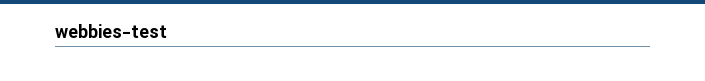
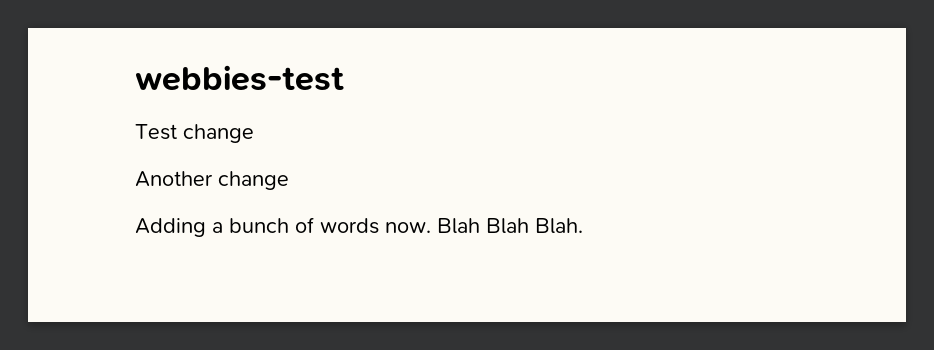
+ Test change
+ Another change
+ Adding a bunch of words now. Blah Blah Blah.

